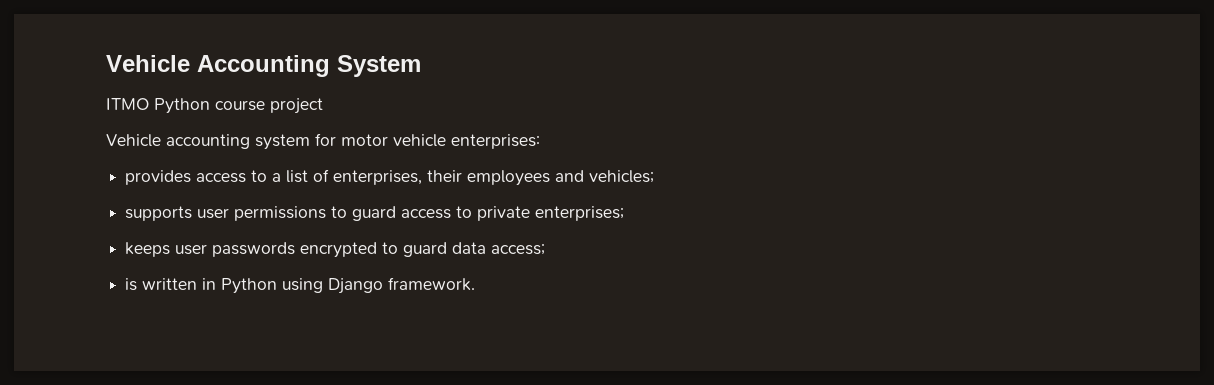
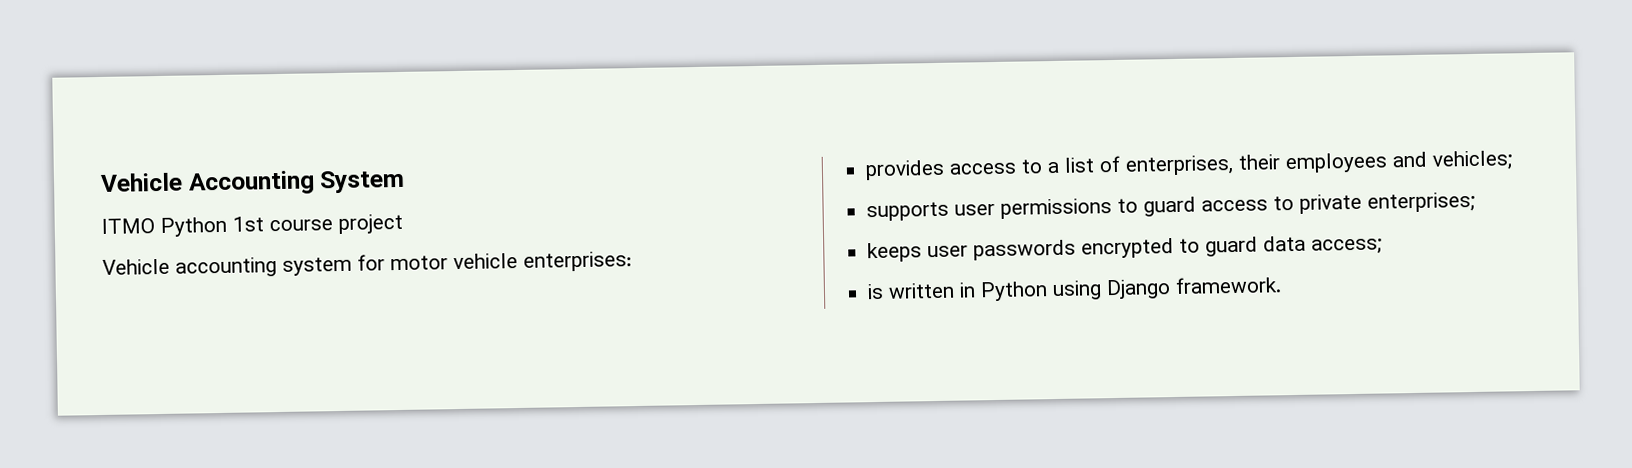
- ITMO Python course project
+ ITMO Python 1st course project

